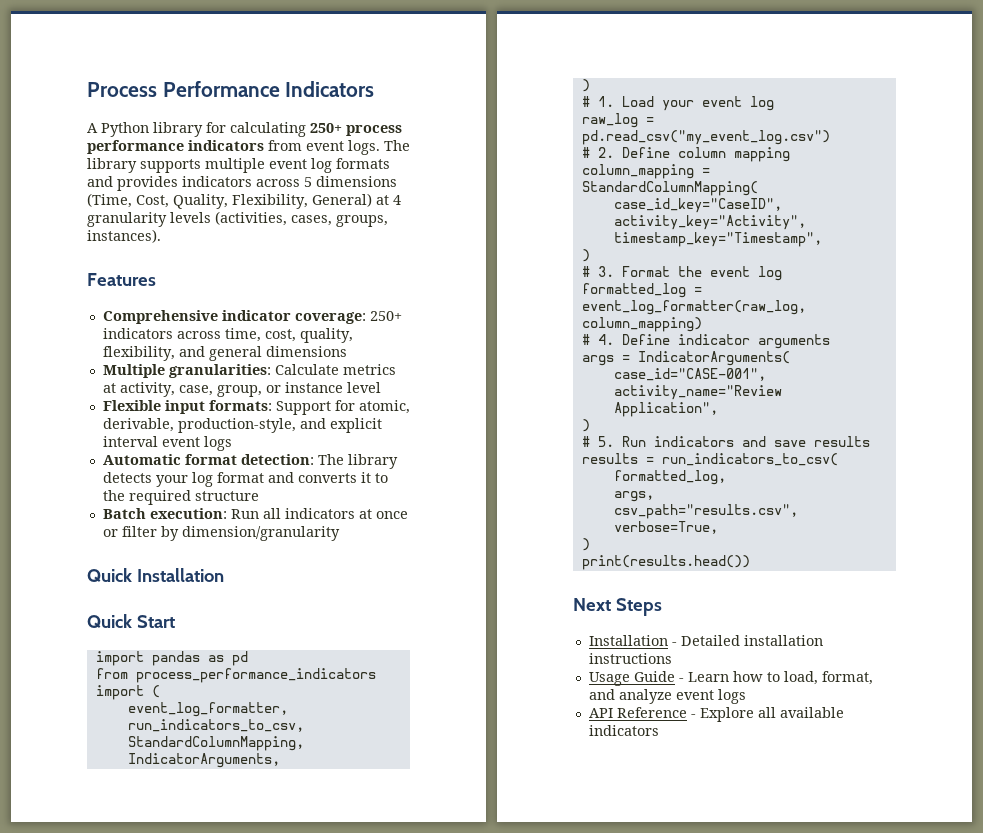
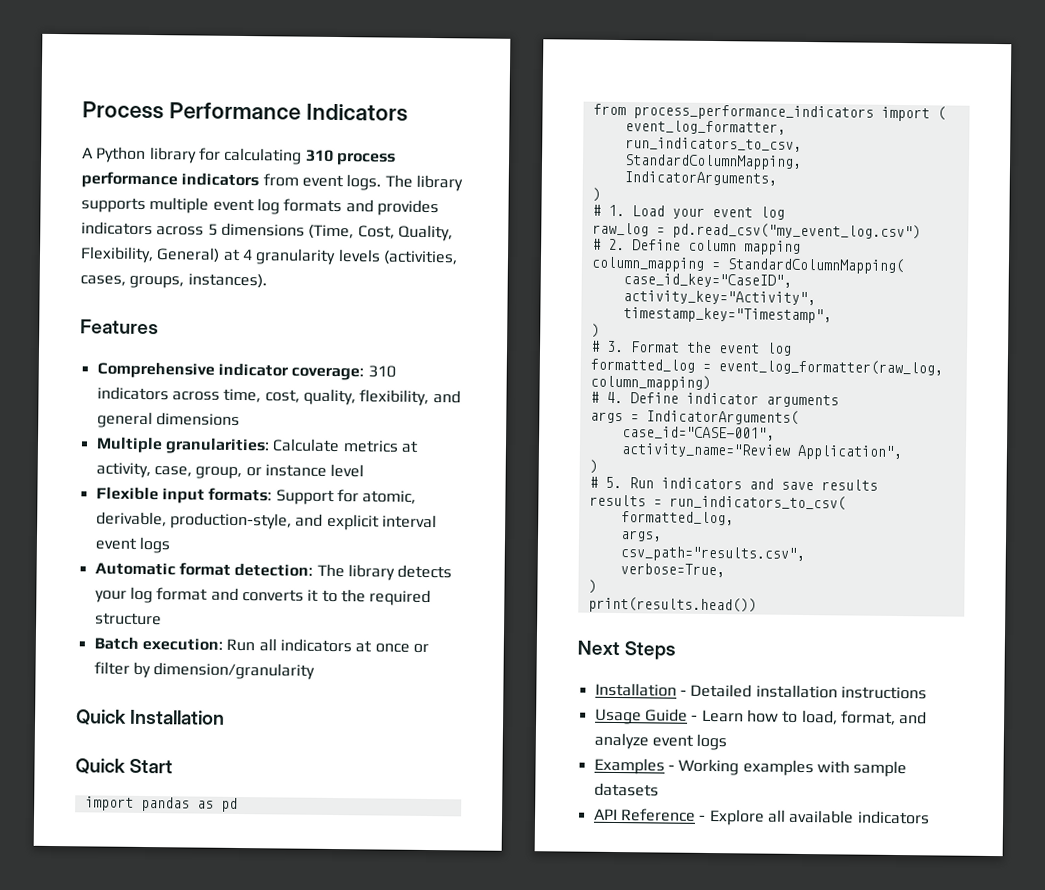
- A Python library for calculating 250+ process performance indicators from event logs.
+ A Python library for calculating 310 process performance indicators from event logs.
- Comprehensive indicator coverage: 250+ indicators across time, cost, quality, flexibility, and general dimensions
+ Comprehensive indicator coverage: 310 indicators across time, cost, quality, flexibility, and general dimensions
+ Examples - Working examples with sample datasets

